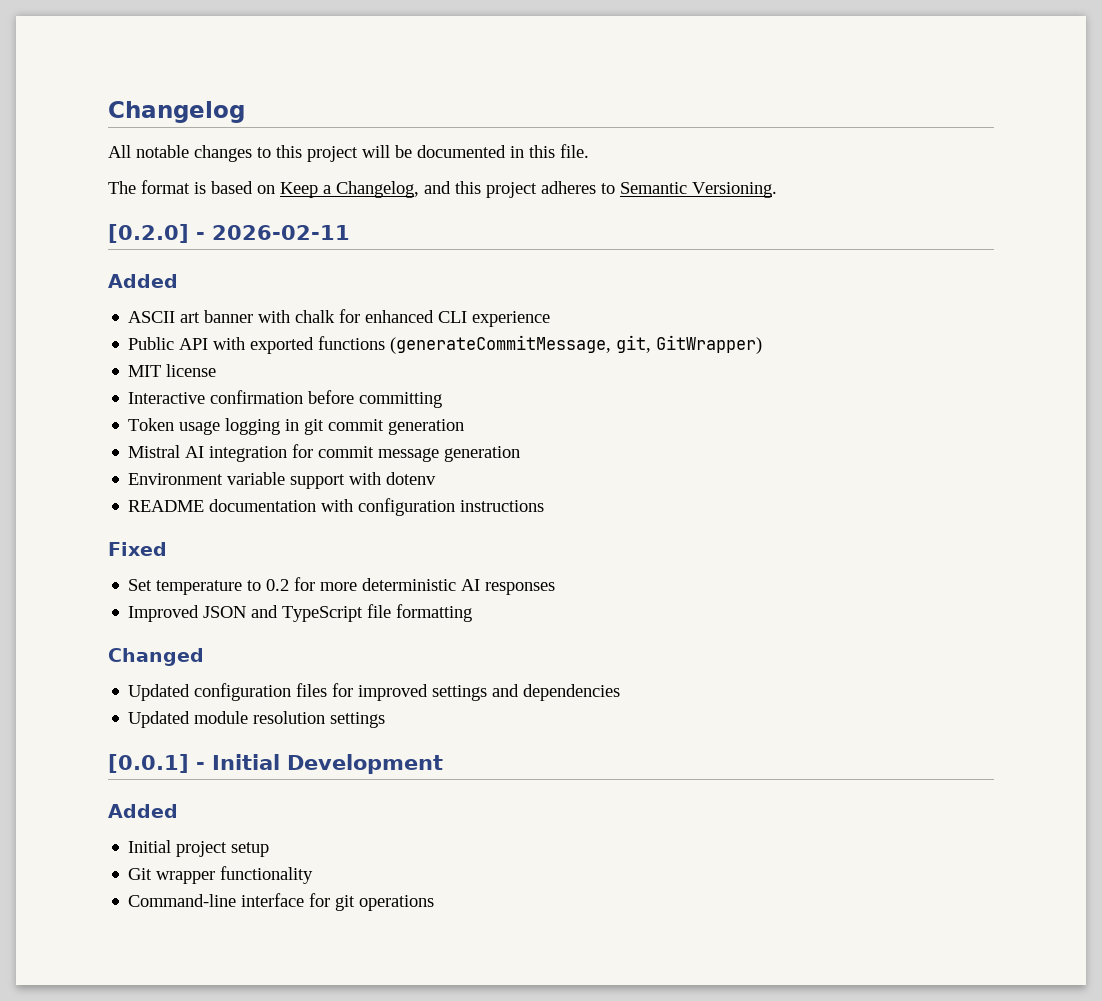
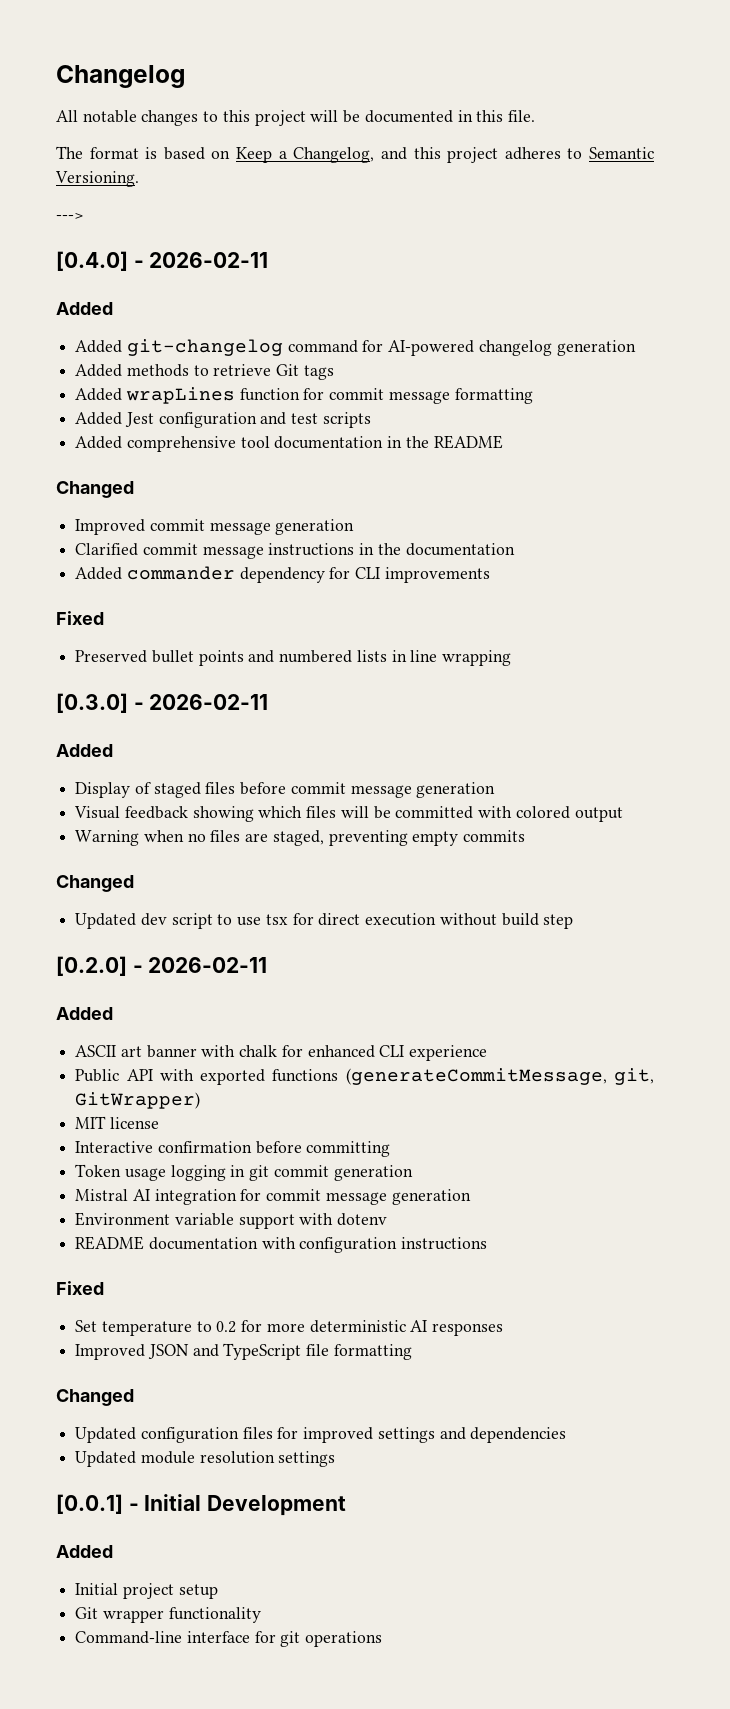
+ --->
+ [0.4.0] - 2026-02-11
+ Added
+ Added git-changelog command for AI-powered changelog generation
+ Added methods to retrieve Git tags
+ Added wrapLines function for commit message formatting
+ Added Jest configuration and test scripts
+ Added comprehensive tool documentation in the README
+ Changed
+ Improved commit message generation
+ Clarified commit message instructions in the documentation
+ Added commander dependency for CLI improvements
+ Fixed
+ Preserved bullet points and numbered lists in line wrapping
+ [0.3.0] - 2026-02-11
+ Added
+ Display of staged files before commit message generation
+ Visual feedback showing which files will be committed with colored output
+ Warning when no files are staged, preventing empty commits
+ Changed
+ Updated dev script to use tsx for direct execution without build step

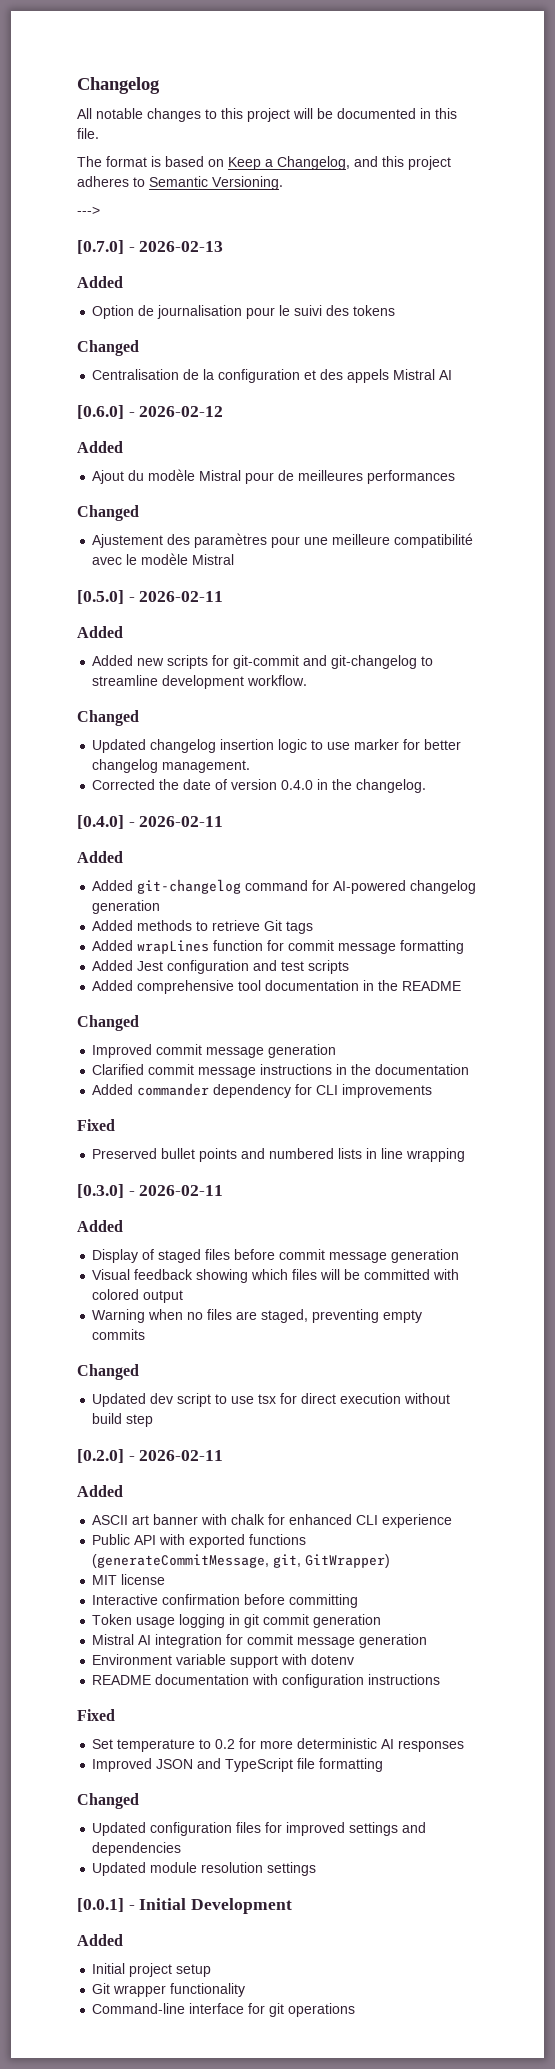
+ [0.7.0] - 2026-02-13
+ Added
+ Option de journalisation pour le suivi des tokens
+ Changed
+ Centralisation de la configuration et des appels Mistral AI
+ [0.6.0] - 2026-02-12
+ Added
+ Ajout du modèle Mistral pour de meilleures performances
+ Changed
+ Ajustement des paramètres pour une meilleure compatibilité avec le modèle Mistral
+ [0.5.0] - 2026-02-11
+ Added
+ Added new scripts for git-commit and git-changelog to streamline development workflow.
+ Changed
+ Updated changelog insertion logic to use marker for better changelog management.
+ Corrected the date of version 0.4.0 in the changelog.

